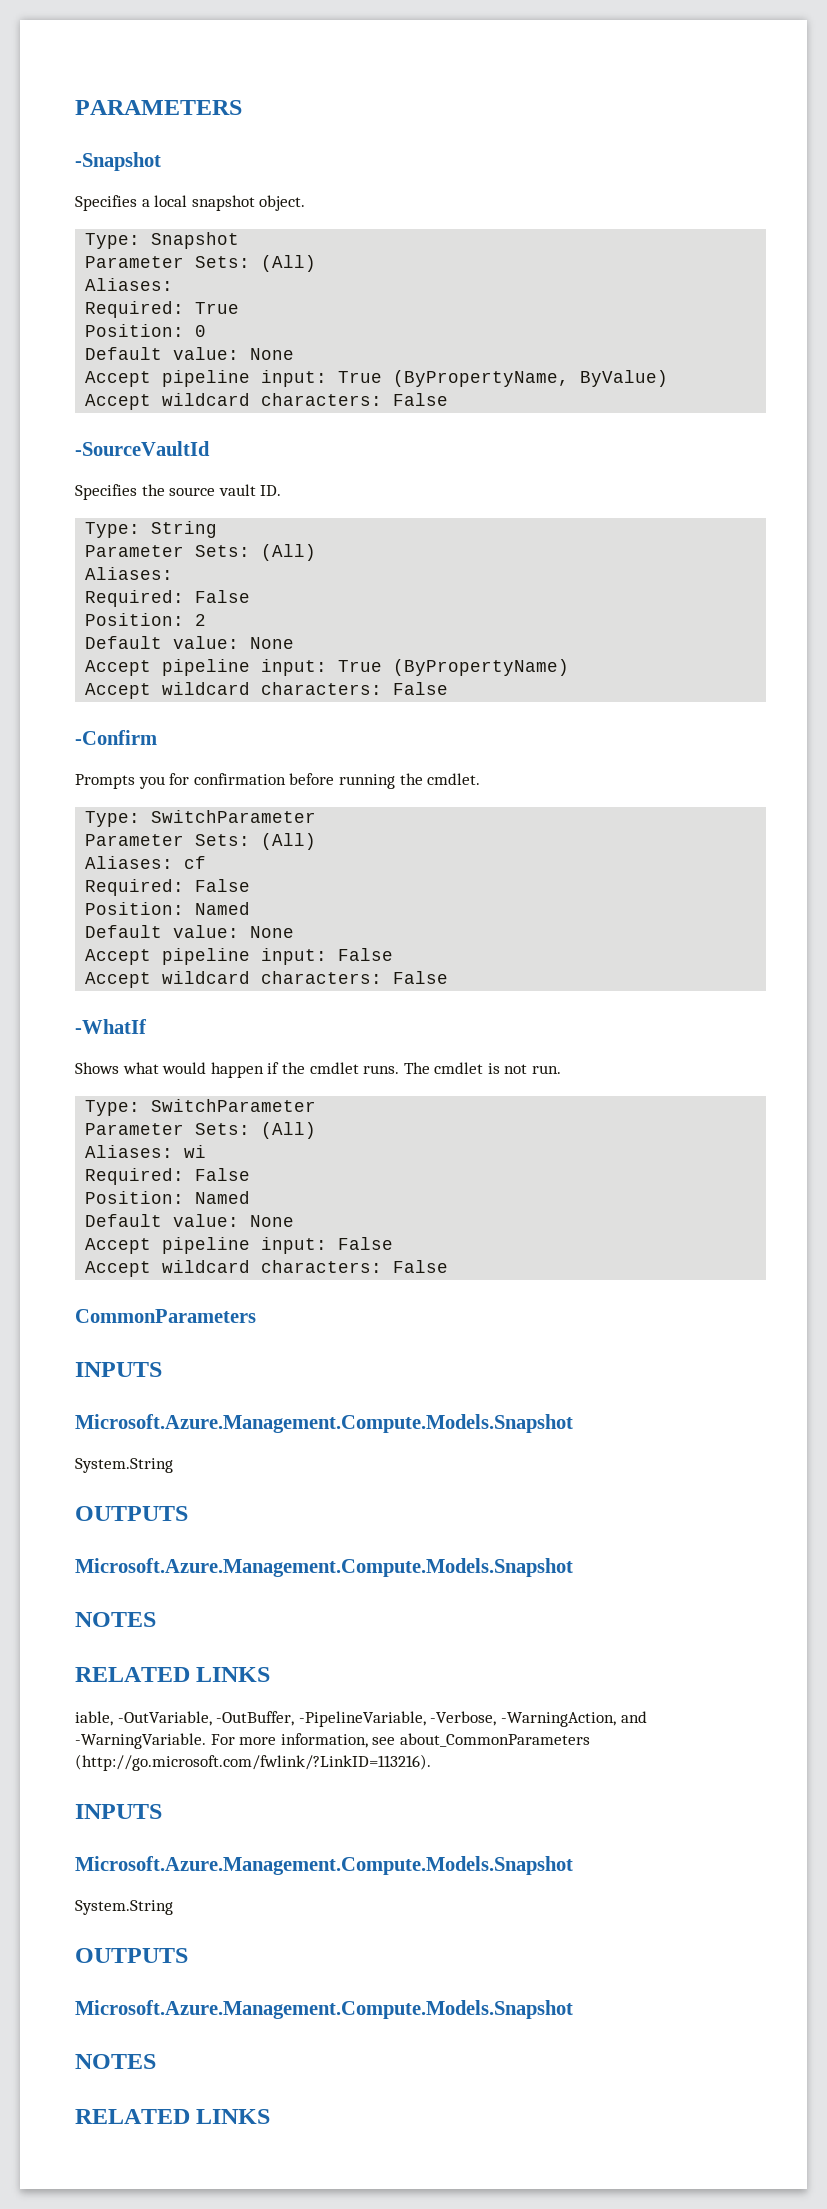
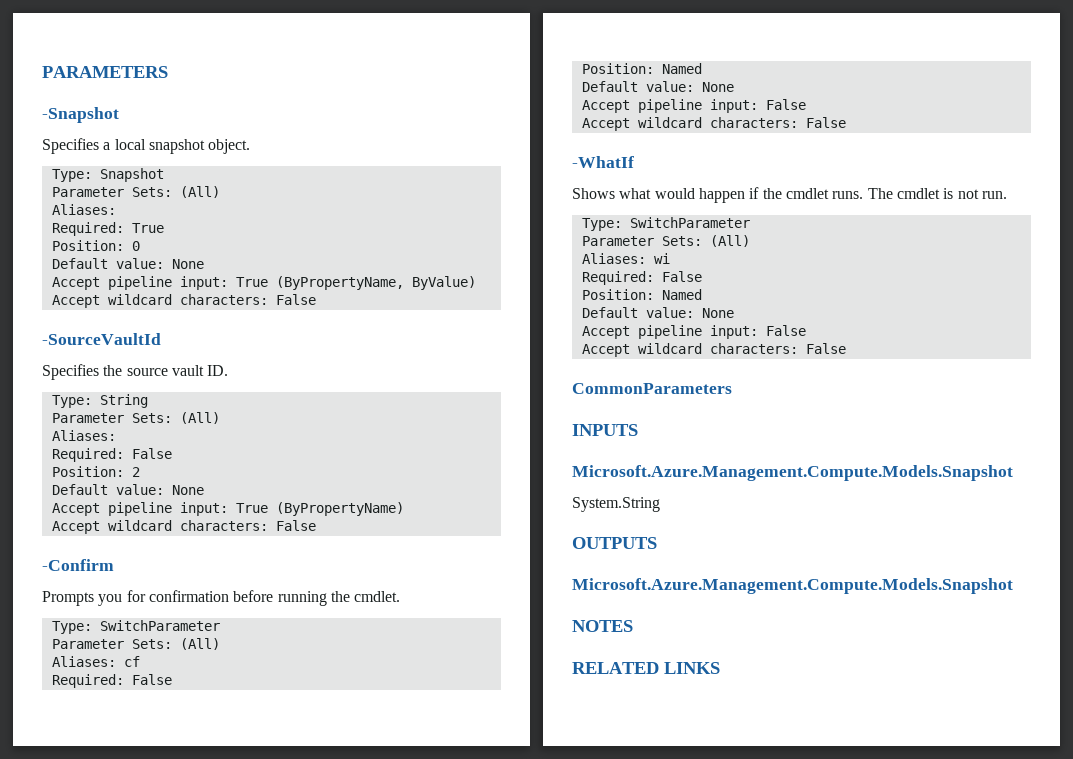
- iable, -OutVariable, -OutBuffer, -PipelineVariable, -Verbose, -WarningAction, and -WarningVariable. For more information, see about_CommonParameters (http://go.microsoft.com/fwlink/?LinkID=113216).
- INPUTS
- Microsoft.Azure.Management.Compute.Models.Snapshot
- System.String
- OUTPUTS
- Microsoft.Azure.Management.Compute.Models.Snapshot
- NOTES
- RELATED LINKS

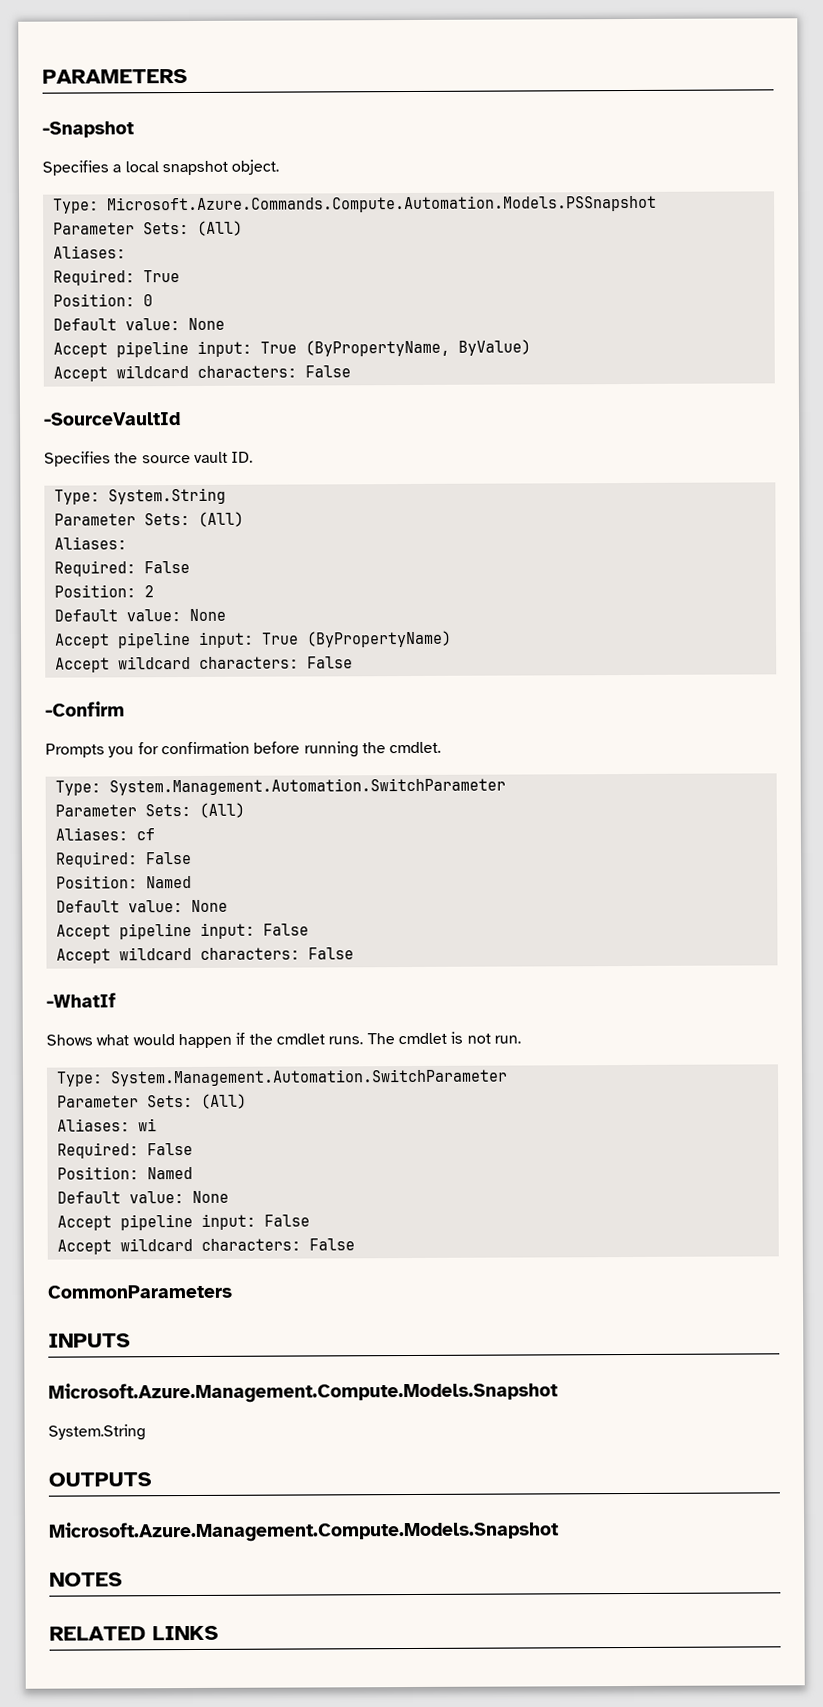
- Type: Snapshot
+ Type: Microsoft.Azure.Commands.Compute.Automation.Models.PSSnapshot
- Type: String
+ Type: System.String
  Prompts you for confirmation before running the cmdlet.
- Type: SwitchParameter
+ Type: System.Management.Automation.SwitchParameter
  The cmdlet is not run.
- Type: SwitchParameter
+ Type: System.Management.Automation.SwitchParameter

